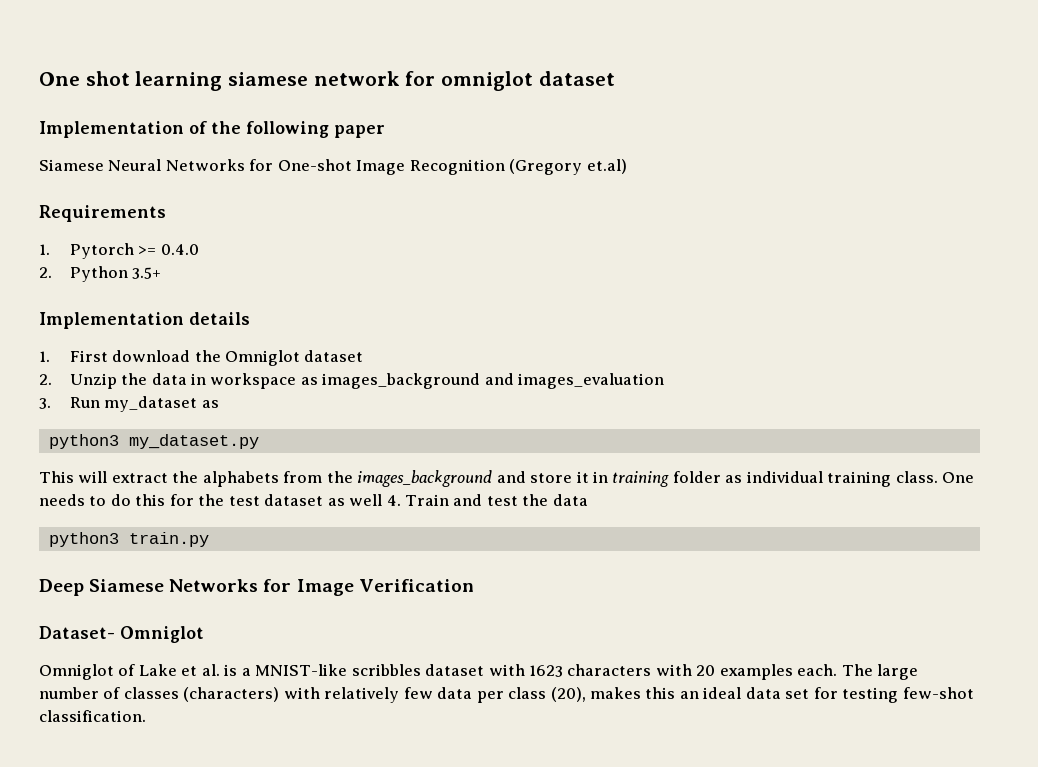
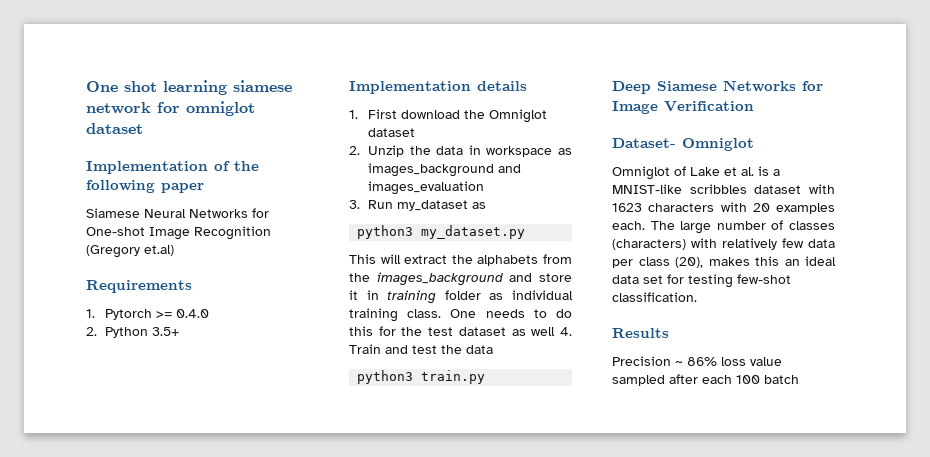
+ Results
+ Precision ~ 86% loss value sampled after each 100 batch

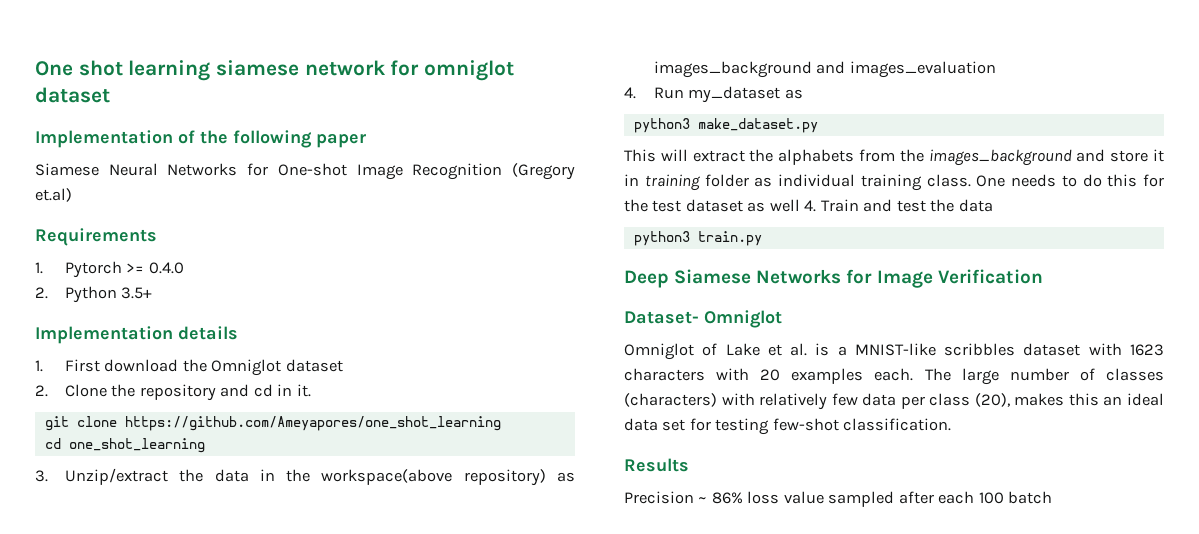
- 2. Unzip the data in workspace as images_background and images_evaluation
+ 2. Clone the repository and cd in it.
+ git clone https://github.com/Ameyapores/one_shot_learning
+ cd one_shot_learning
+ 3. Unzip/extract the data in the workspace(above repository) as images_background and images_evaluation
- 3. Run my_dataset as
+ 4. Run my_dataset as
- python3 my_dataset.py
+ python3 make_dataset.py

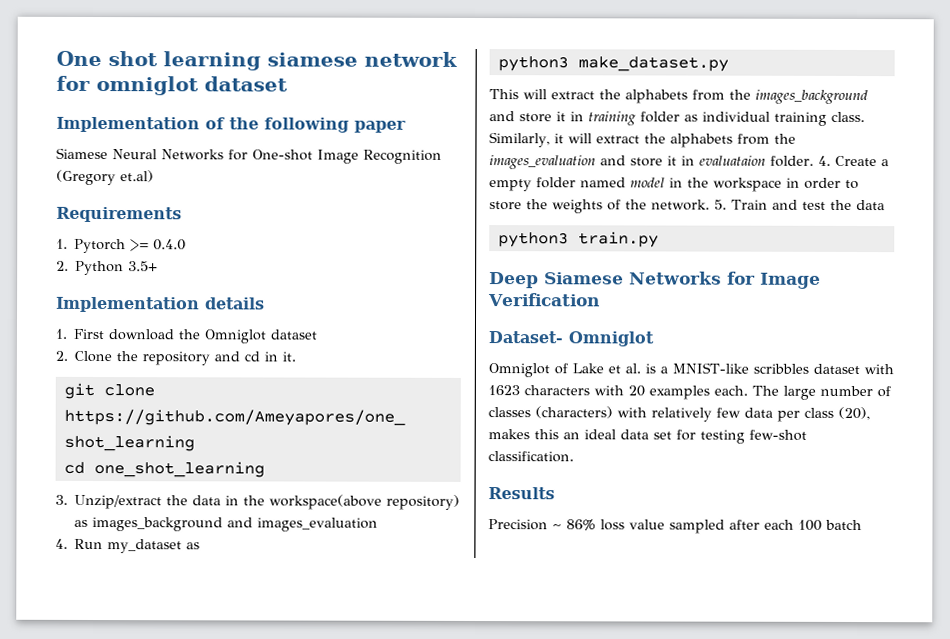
- One needs to do this for the test dataset as well 4. Train and test the data
+ Similarly, it will extract the alphabets from the images_evaluation and store it in evaluataion folder. 4. Create a empty folder named model in the workspace in order to store the weights of the network. 5. Train and test the data

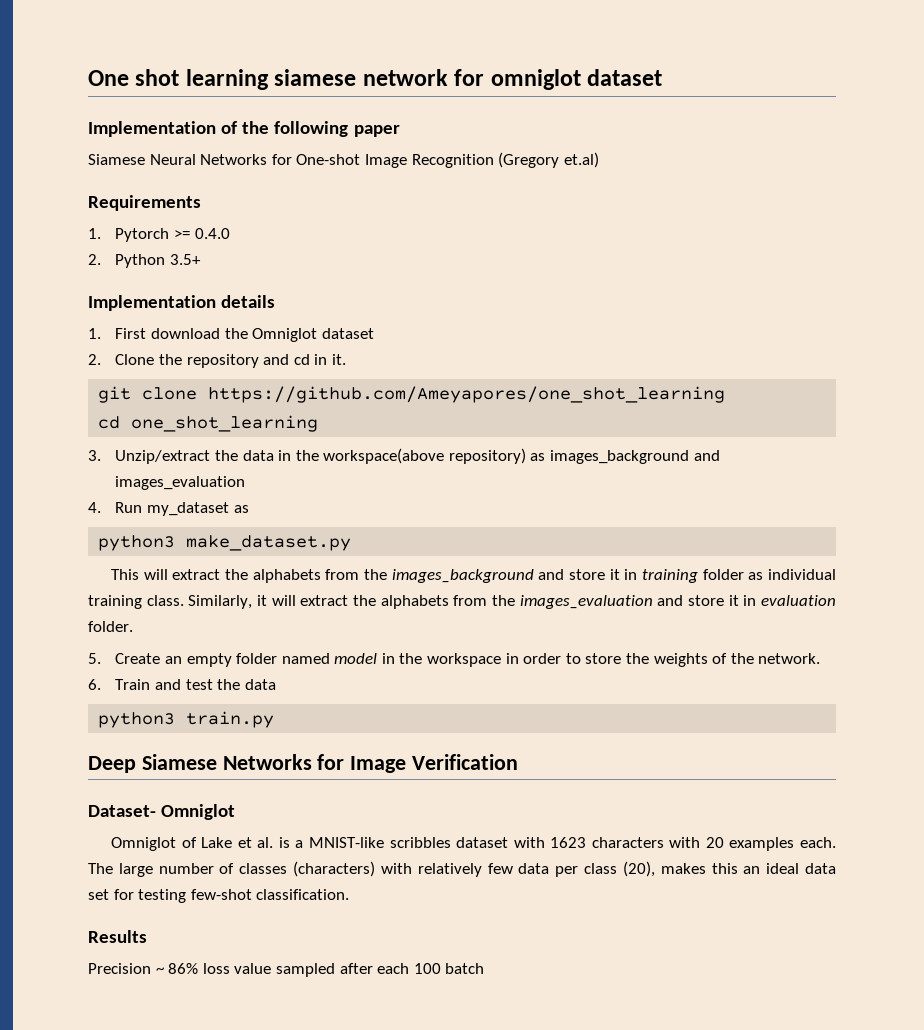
- Similarly, it will extract the alphabets from the images_evaluation and store it in evaluataion folder. 4. Create a empty folder named model in the workspace in order to store the weights of the network. 5. Train and test the data
+ Similarly, it will extract the alphabets from the images_evaluation and store it in evaluation folder.
+ 5. Create an empty folder named model in the workspace in order to store the weights of the network.
+ 6. Train and test the data

